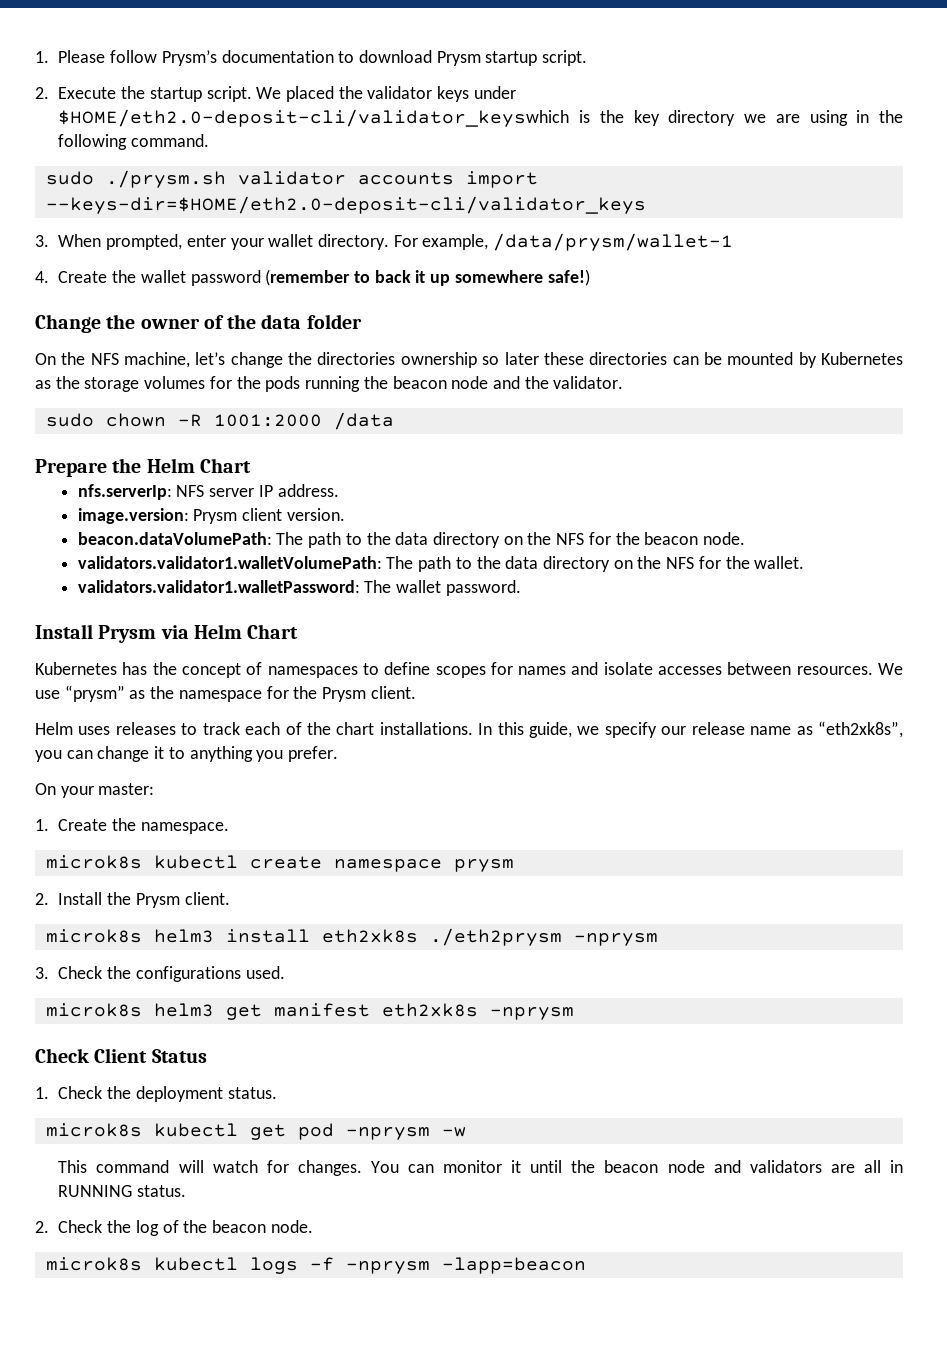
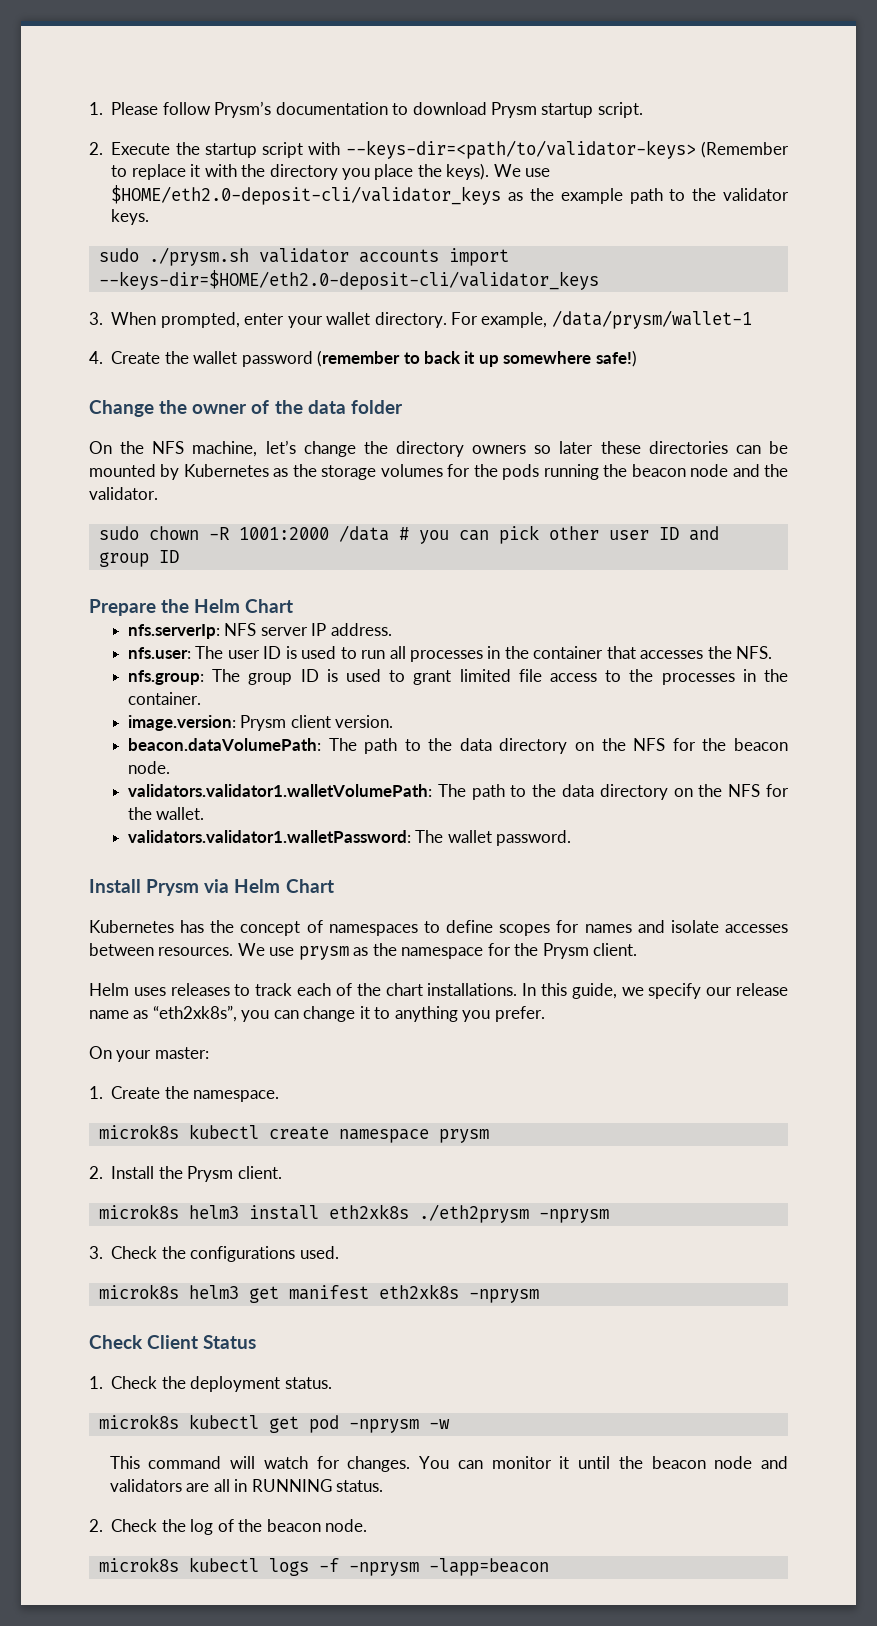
- 2. Execute the startup script. We placed the validator keys under $HOME/eth2.0-deposit-cli/validator_keyswhich is the key directory we are using in the following command.
+ 2. Execute the startup script with --keys-dir=<path/to/validator-keys> (Remember to replace it with the directory you place the keys). We use $HOME/eth2.0-deposit-cli/validator_keys as the example path to the validator keys.
- On the NFS machine, let’s change the directories ownership so later these directories can be mounted by Kubernetes as the storage volumes for the pods running the beacon node and the validator.
+ On the NFS machine, let’s change the directory owners so later these directories can be mounted by Kubernetes as the storage volumes for the pods running the beacon node and the validator.
- sudo chown -R 1001:2000 /data
+ sudo chown -R 1001:2000 /data # you can pick other user ID and group ID
+ nfs.user: The user ID is used to run all processes in the container that accesses the NFS.
+ nfs.group: The group ID is used to grant limited file access to the processes in the container.
- We use “prysm” as the namespace for the Prysm client.
+ We use prysm as the namespace for the Prysm client.

